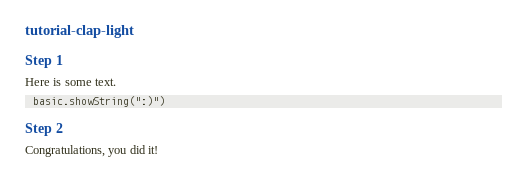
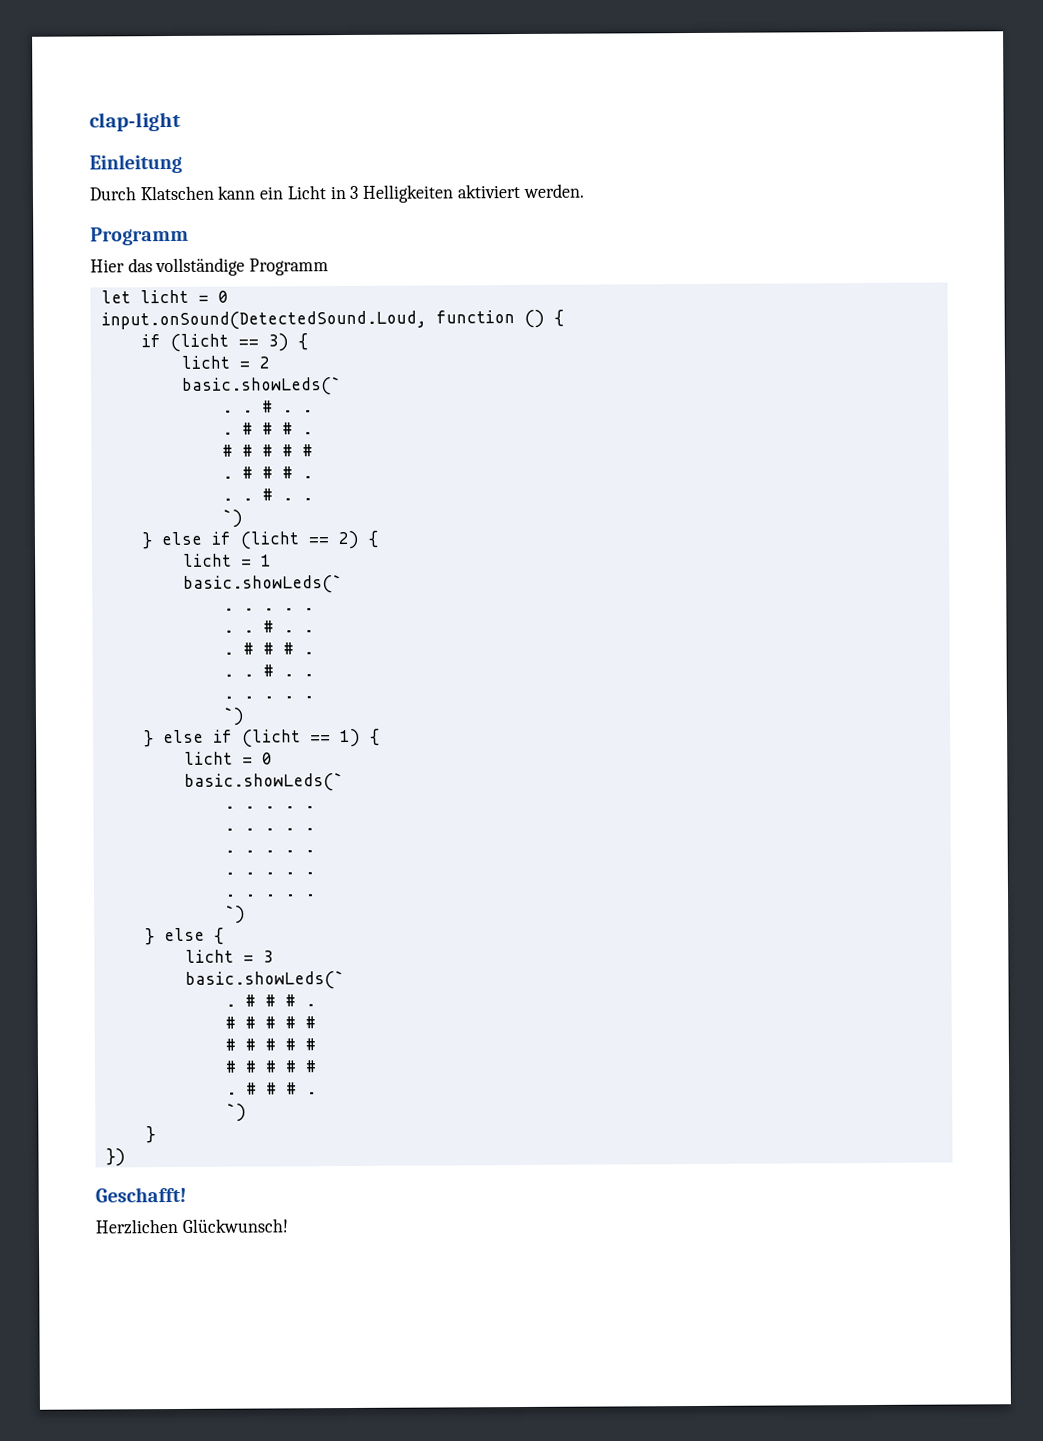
- tutorial-clap-light
- Step 1
- Here is some text.
- basic.showString(":)")
- Step 2
- Congratulations, you did it!
+ clap-light
+ Einleitung
+ Durch Klatschen kann ein Licht in 3 Helligkeiten aktiviert werden.
+ Programm
+ Hier das vollständige Programm
+ let licht = 0
+ input.onSound(DetectedSound.Loud, function () {
+ if (licht == 3) {
+ licht = 2
+ basic.showLeds(`
+ . . # . .
+ . # # # .
+ # # # # #
+ . # # # .
+ . . # . .
+ `)
+ } else if (licht == 2) {
+ licht = 1
+ basic.showLeds(`
+ . . . . .
+ . . # . .
+ . # # # .
+ . . # . .
+ . . . . .
+ `)
+ } else if (licht == 1) {
+ licht = 0
+ basic.showLeds(`
+ . . . . .
+ . . . . .
+ . . . . .
+ . . . . .
+ . . . . .
+ `)
+ } else {
+ licht = 3
+ basic.showLeds(`
+ . # # # .
+ # # # # #
+ # # # # #
+ # # # # #
+ . # # # .
+ `)
+ }
+ })
+ Geschafft!
+ Herzlichen Glückwunsch!

